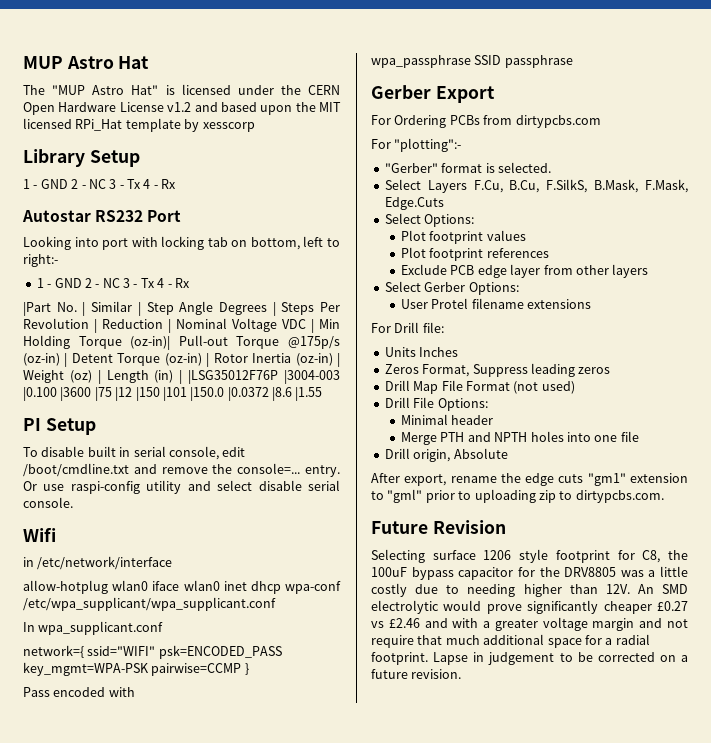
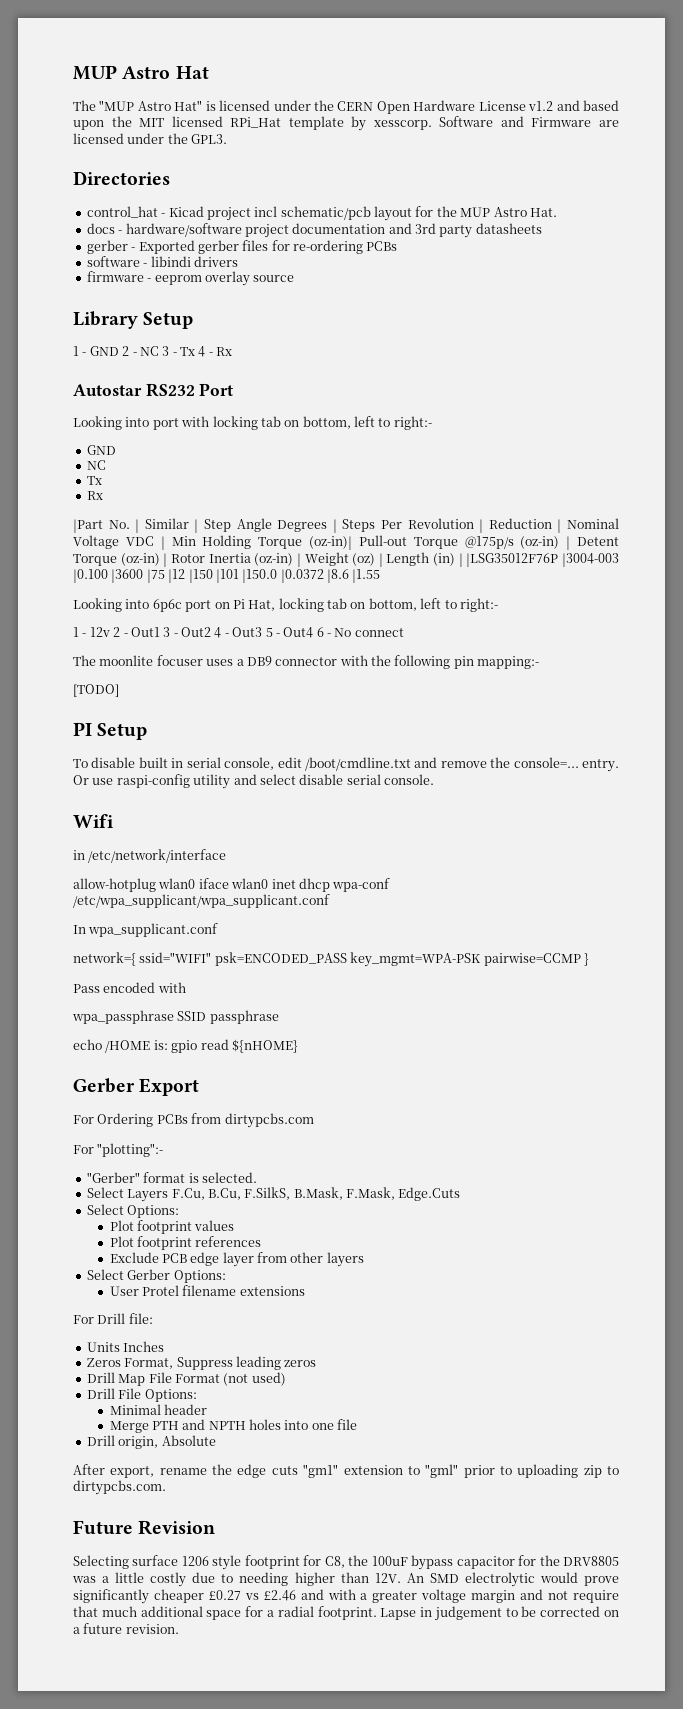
- The "MUP Astro Hat" is licensed under the CERN Open Hardware License v1.2 and based upon the MIT licensed RPi_Hat template by xesscorp
+ The "MUP Astro Hat" is licensed under the CERN Open Hardware License v1.2 and based upon the MIT licensed RPi_Hat template by xesscorp. Software and Firmware are licensed under the GPL3.
+ Directories
+ control_hat - Kicad project incl schematic/pcb layout for the MUP Astro Hat.
+ docs - hardware/software project documentation and 3rd party datasheets
+ gerber - Exported gerber files for re-ordering PCBs
+ software - libindi drivers
+ firmware - eeprom overlay source
  Looking into port with locking tab on bottom, left to right:-
- 1 - GND 2 - NC 3 - Tx 4 - Rx
+ GND
+ NC
+ Tx
+ Rx
+ Looking into 6p6c port on Pi Hat, locking tab on bottom, left to right:-
+ 1 - 12v 2 - Out1 3 - Out2 4 - Out3 5 - Out4 6 - No connect
+ The moonlite focuser uses a DB9 connector with the following pin mapping:-
+ [TODO]
+ echo /HOME is: gpio read ${nHOME}

